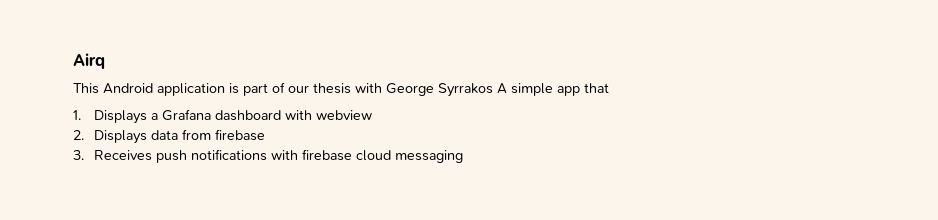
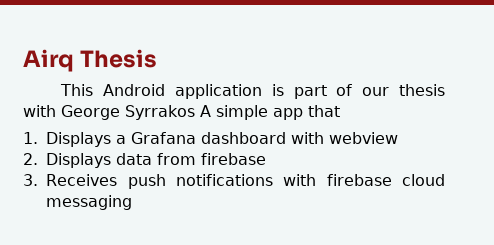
- Airq
+ Airq Thesis

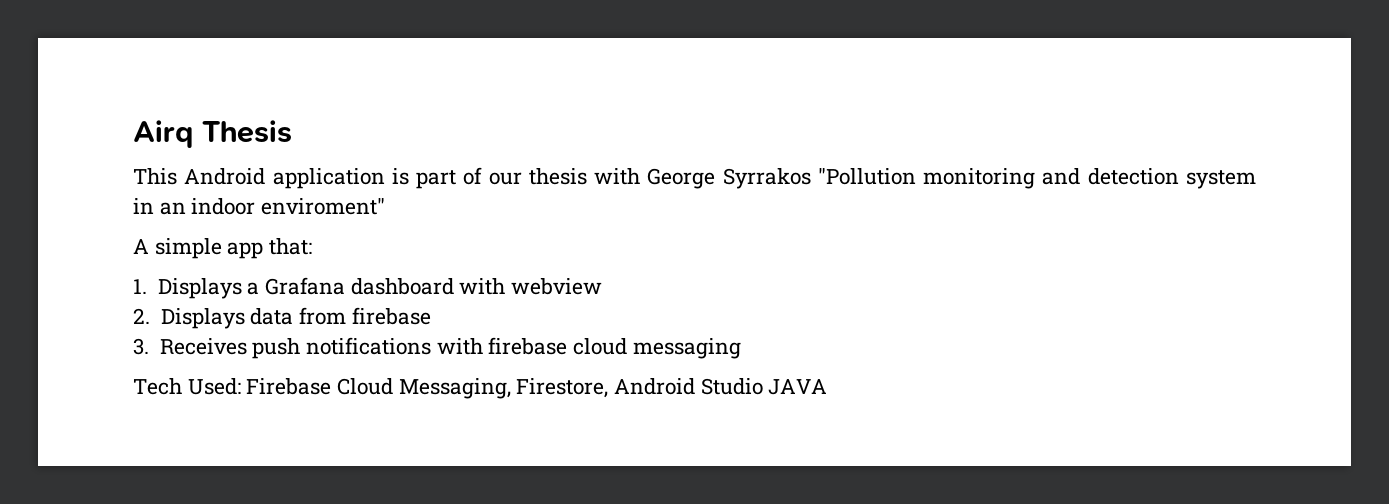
- This Android application is part of our thesis with George Syrrakos A simple app that
+ This Android application is part of our thesis with George Syrrakos "Pollution monitoring and detection system in an indoor enviroment"
+ A simple app that:
+ Tech Used: Firebase Cloud Messaging, Firestore, Android Studio JAVA

